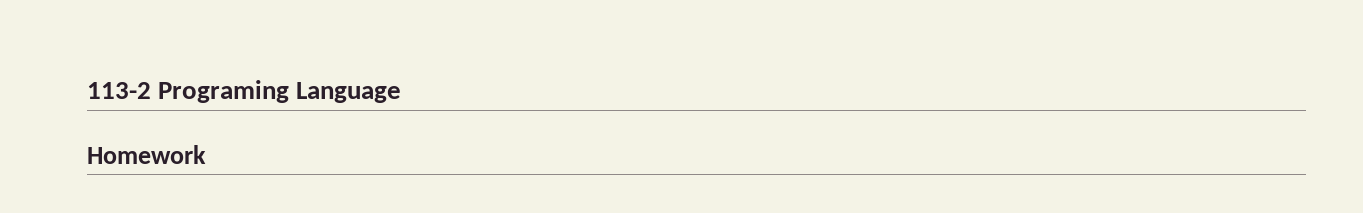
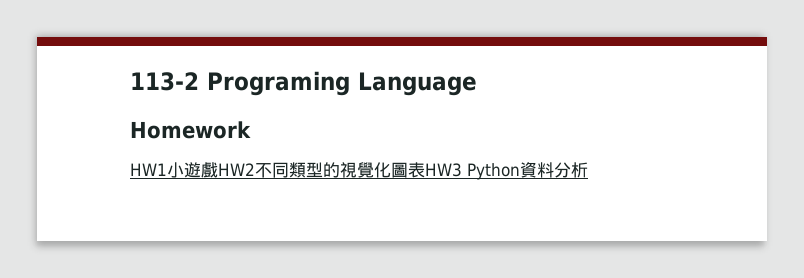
+ HW1小遊戲HW2不同類型的視覺化圖表HW3 Python資料分析

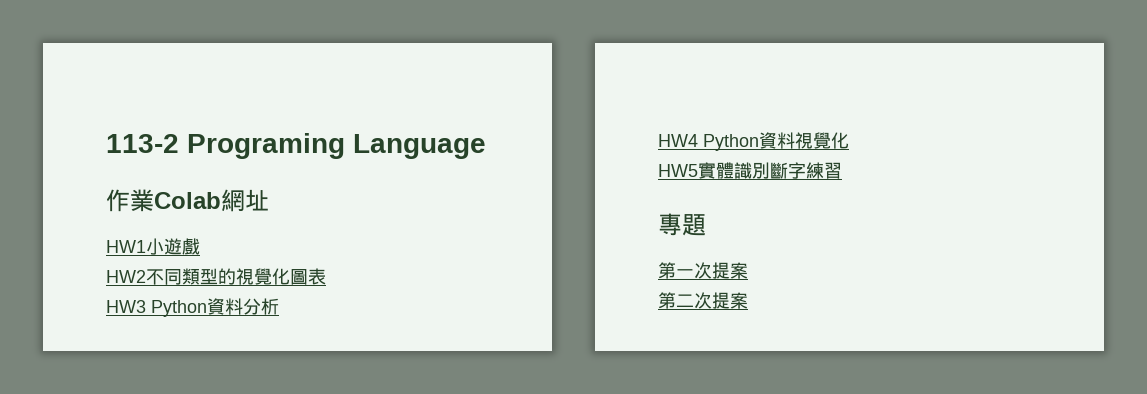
- Homework
+ 作業Colab網址
- HW1小遊戲HW2不同類型的視覺化圖表HW3 Python資料分析
+ HW1小遊戲
+ HW2不同類型的視覺化圖表
+ HW3 Python資料分析
+ HW4 Python資料視覺化
+ HW5實體識別斷字練習
+ 專題
+ 第一次提案
+ 第二次提案

